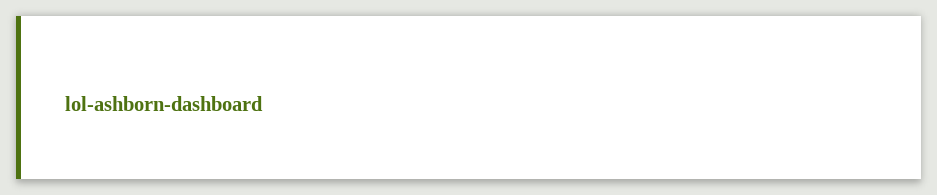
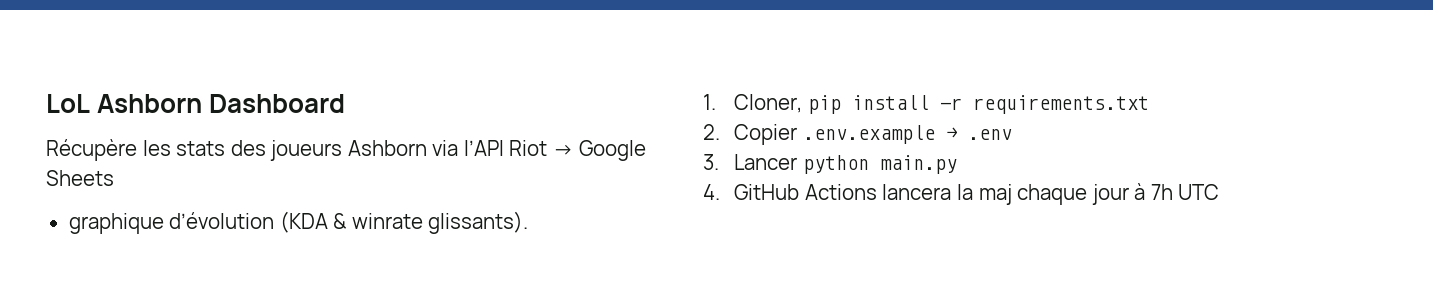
- lol-ashborn-dashboard
+ LoL Ashborn Dashboard
+ Récupère les stats des joueurs Ashborn via l’API Riot → Google Sheets
+ graphique d’évolution (KDA & winrate glissants).
+ 1. Cloner, pip install -r requirements.txt
+ 2. Copier .env.example → .env
+ 3. Lancer python main.py
+ 4. GitHub Actions lancera la maj chaque jour à 7h UTC

